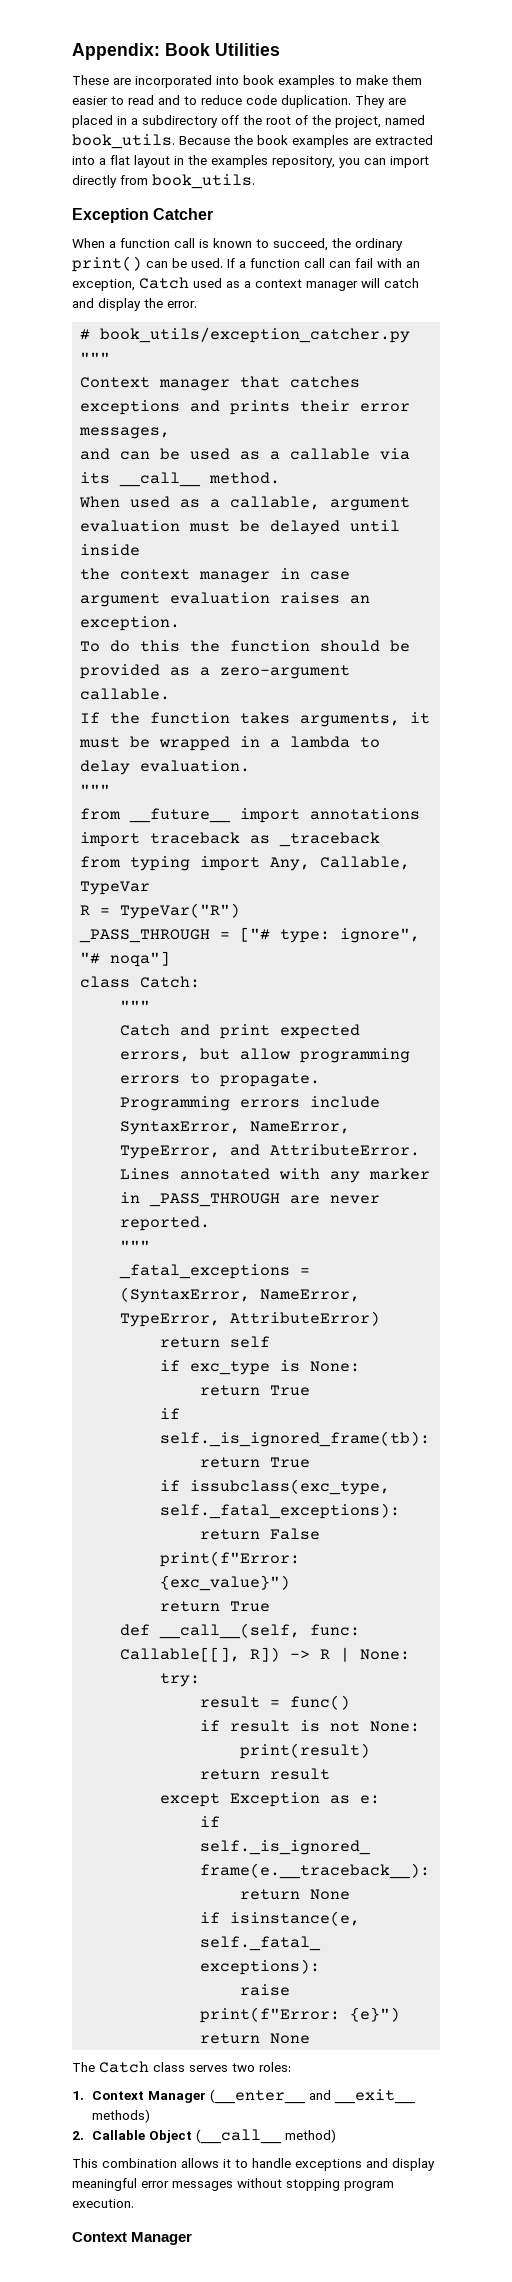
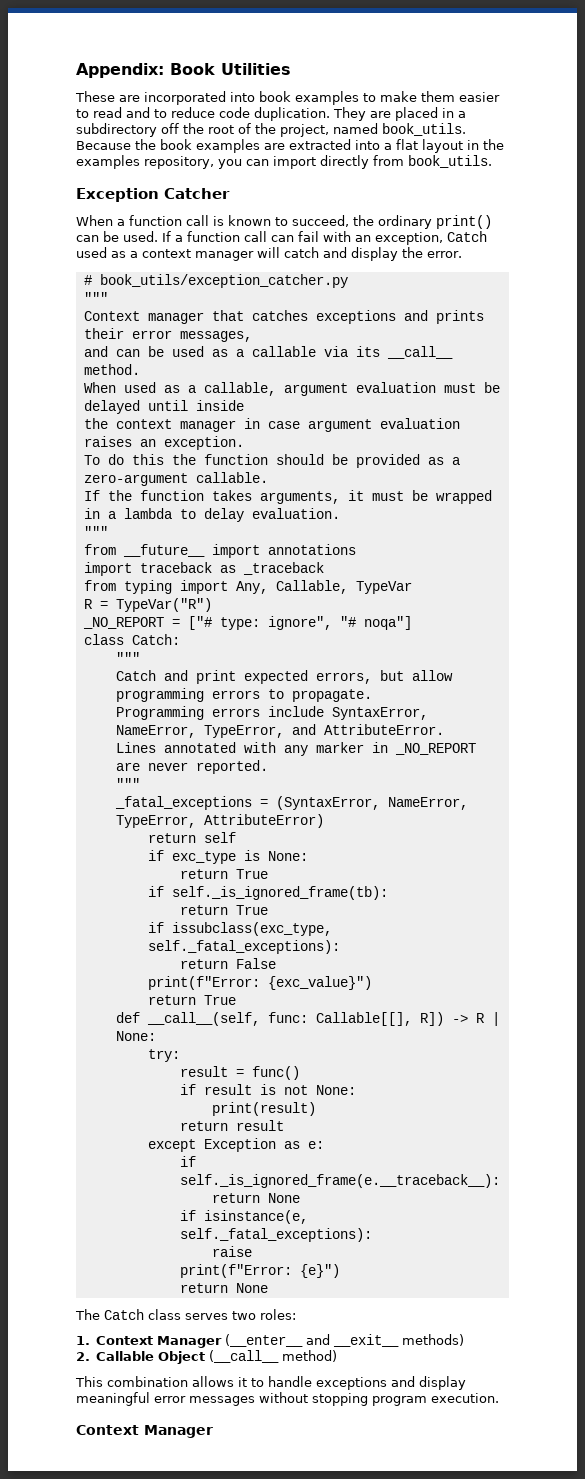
- _PASS_THROUGH = ["# type: ignore", "# noqa"]
+ _NO_REPORT = ["# type: ignore", "# noqa"]
- Lines annotated with any marker in _PASS_THROUGH are never reported.
+ Lines annotated with any marker in _NO_REPORT are never reported.

